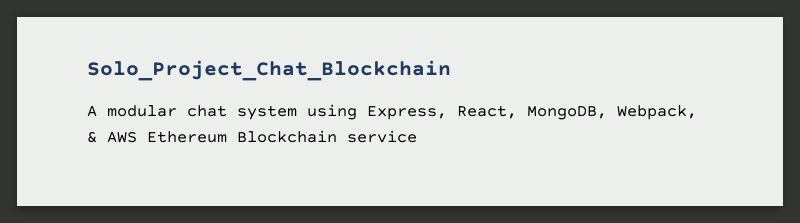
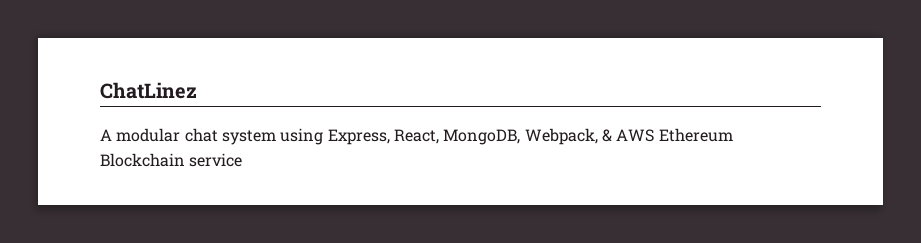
- Solo_Project_Chat_Blockchain
+ ChatLinez

